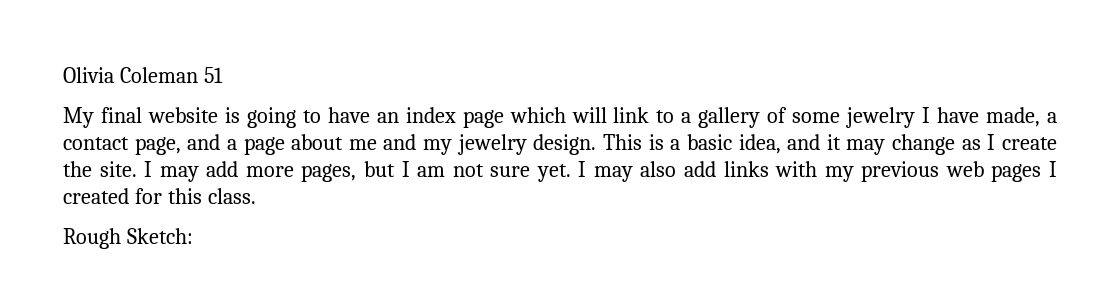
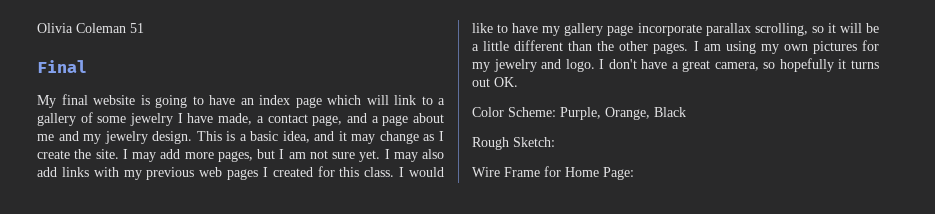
+ Final
- I may also add links with my previous web pages I created for this class.
+ I may also add links with my previous web pages I created for this class. I would like to have my gallery page incorporate parallax scrolling, so it will be a little different than the other pages. I am using my own pictures for my jewelry and logo. I don't have a great camera, so hopefully it turns out OK.
+ Color Scheme: Purple, Orange, Black
  Rough Sketch:
+ Wire Frame for Home Page:

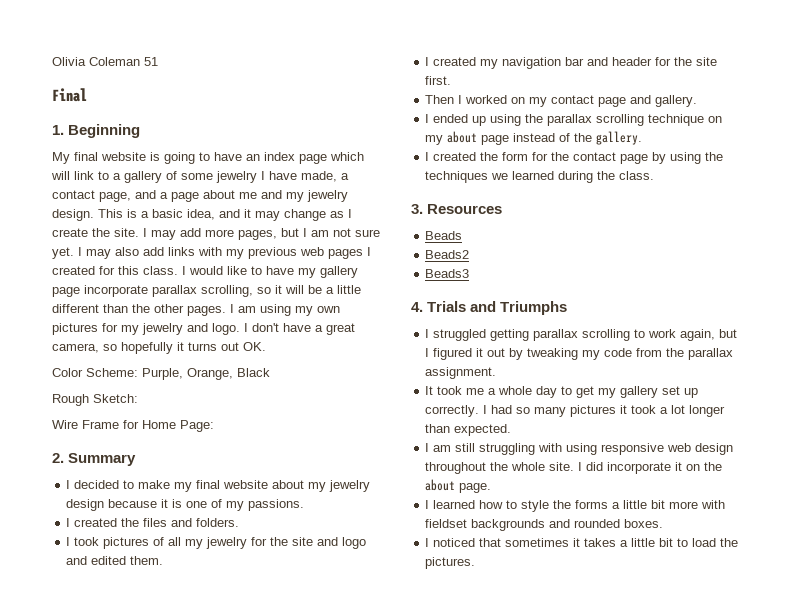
+ 1. Beginning
+ 2. Summary
+ I decided to make my final website about my jewelry design because it is one of my passions.
+ I created the files and folders.
+ I took pictures of all my jewelry for the site and logo and edited them.
+ I created my navigation bar and header for the site first.
+ Then I worked on my contact page and gallery.
+ I ended up using the parallax scrolling technique on my about page instead of the gallery.
+ I created the form for the contact page by using the techniques we learned during the class.
+ 3. Resources
+ Beads
+ Beads2
+ Beads3
+ 4. Trials and Triumphs
+ I struggled getting parallax scrolling to work again, but I figured it out by tweaking my code from the parallax assignment.
+ It took me a whole day to get my gallery set up correctly. I had so many pictures it took a lot longer than expected.
+ I am still struggling with using responsive web design throughout the whole site. I did incorporate it on the about page.
+ I learned how to style the forms a little bit more with fieldset backgrounds and rounded boxes.
+ I noticed that sometimes it takes a little bit to load the pictures.

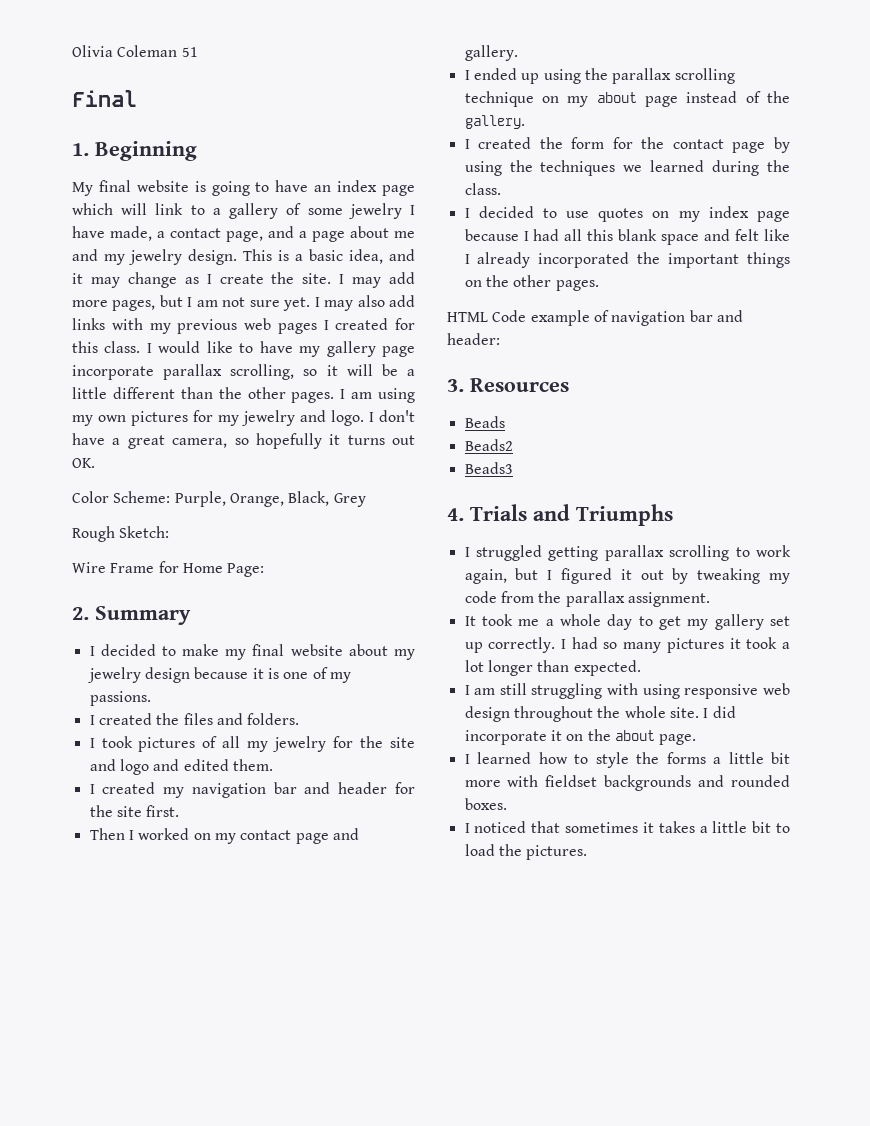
- Color Scheme: Purple, Orange, Black
+ Color Scheme: Purple, Orange, Black, Grey
+ I decided to use quotes on my index page because I had all this blank space and felt like I already incorporated the important things on the other pages.
+ HTML Code example of navigation bar and header:

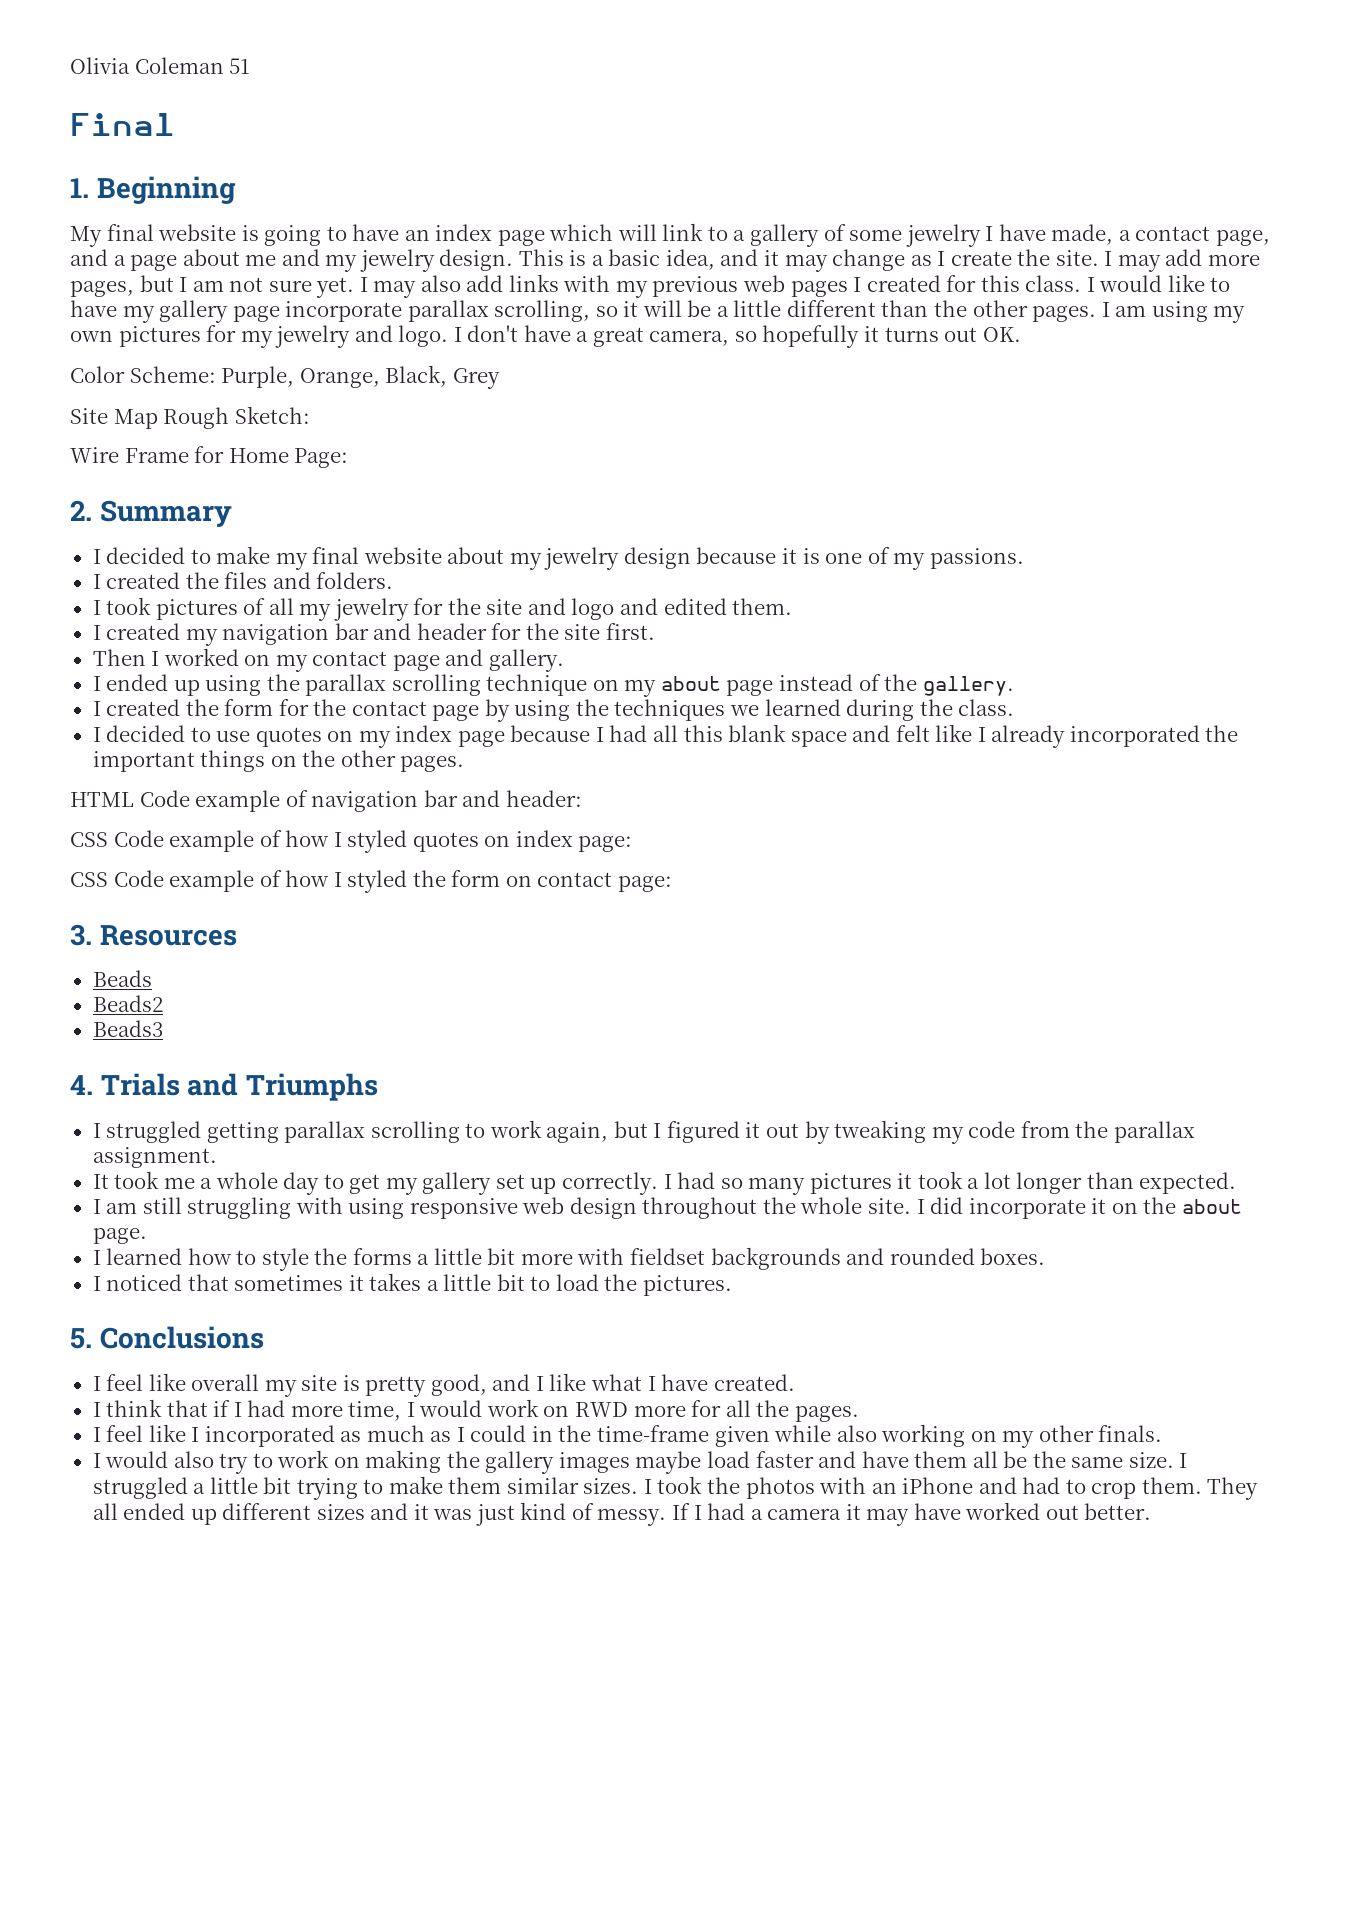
- Rough Sketch:
+ Site Map Rough Sketch:
+ CSS Code example of how I styled quotes on index page:
+ CSS Code example of how I styled the form on contact page:
+ 5. Conclusions
+ I feel like overall my site is pretty good, and I like what I have created.
+ I think that if I had more time, I would work on RWD more for all the pages.
+ I feel like I incorporated as much as I could in the time-frame given while also working on my other finals.
+ I would also try to work on making the gallery images maybe load faster and have them all be the same size. I struggled a little bit trying to make them similar sizes. I took the photos with an iPhone and had to crop them. They all ended up different sizes and it was just kind of messy. If I had a camera it may have worked out better.

